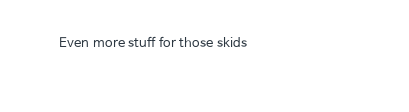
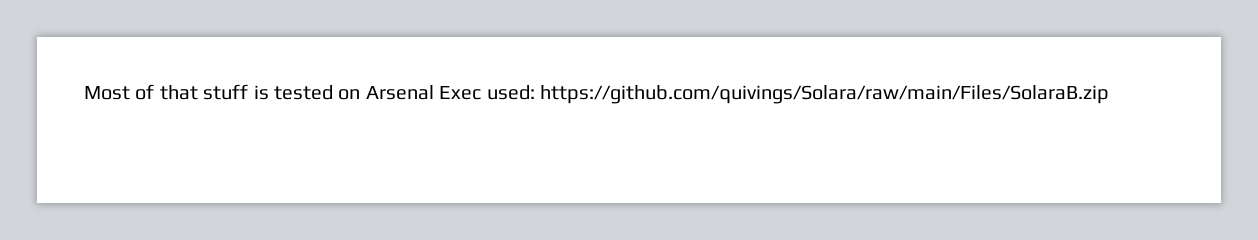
- Even more stuff for those skids
+ Most of that stuff is tested on Arsenal Exec used: https://github.com/quivings/Solara/raw/main/Files/SolaraB.zip

